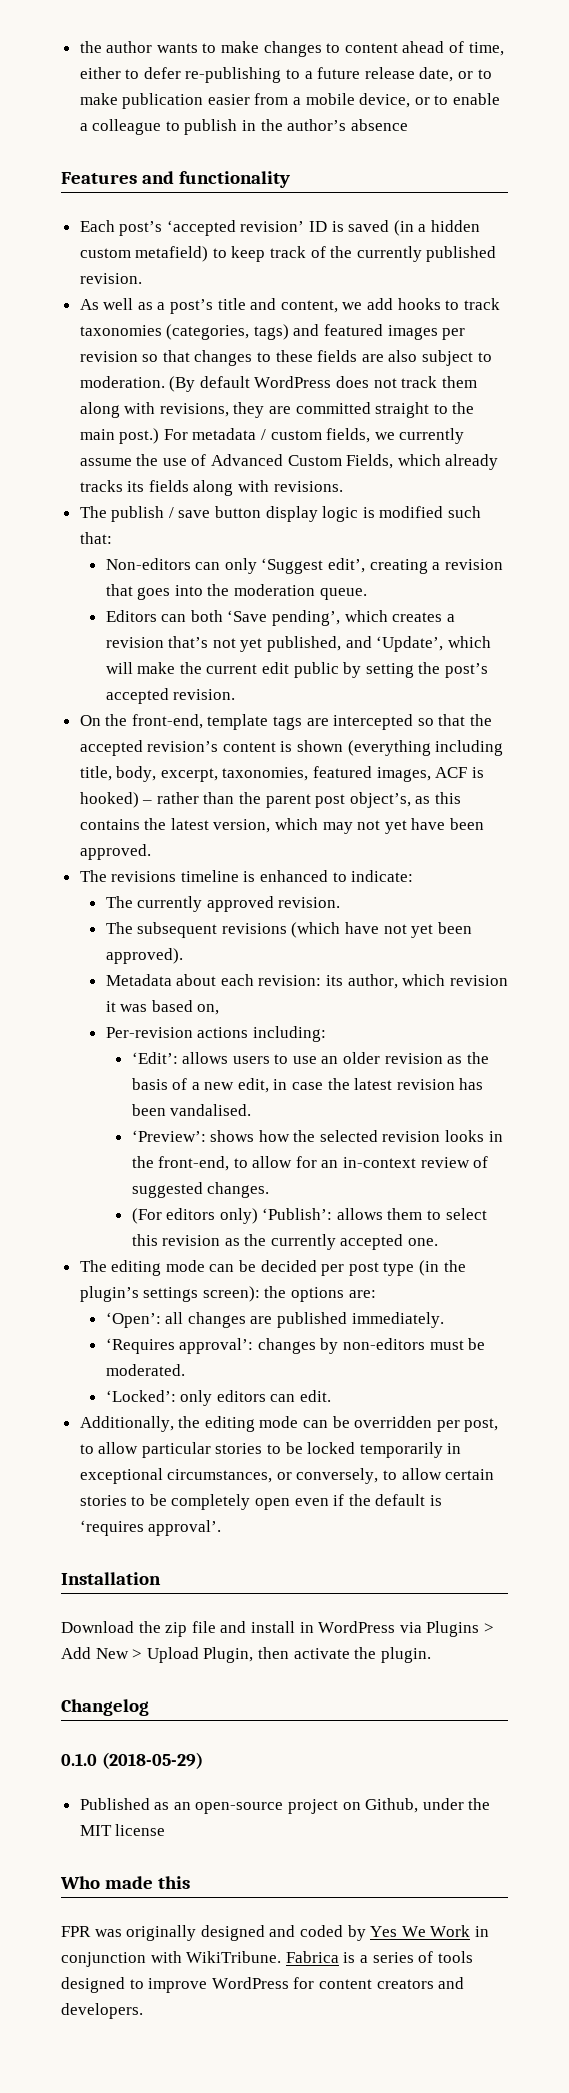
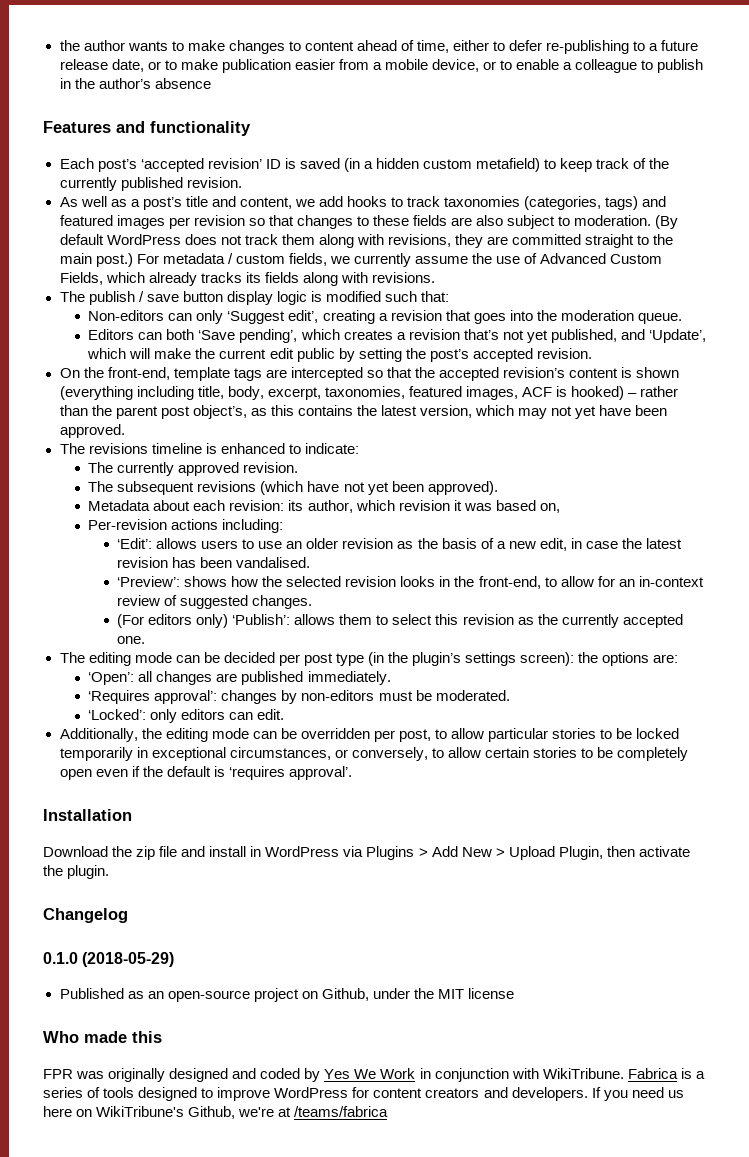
+ If you need us here on WikiTribune's Github, we're at /teams/fabrica

